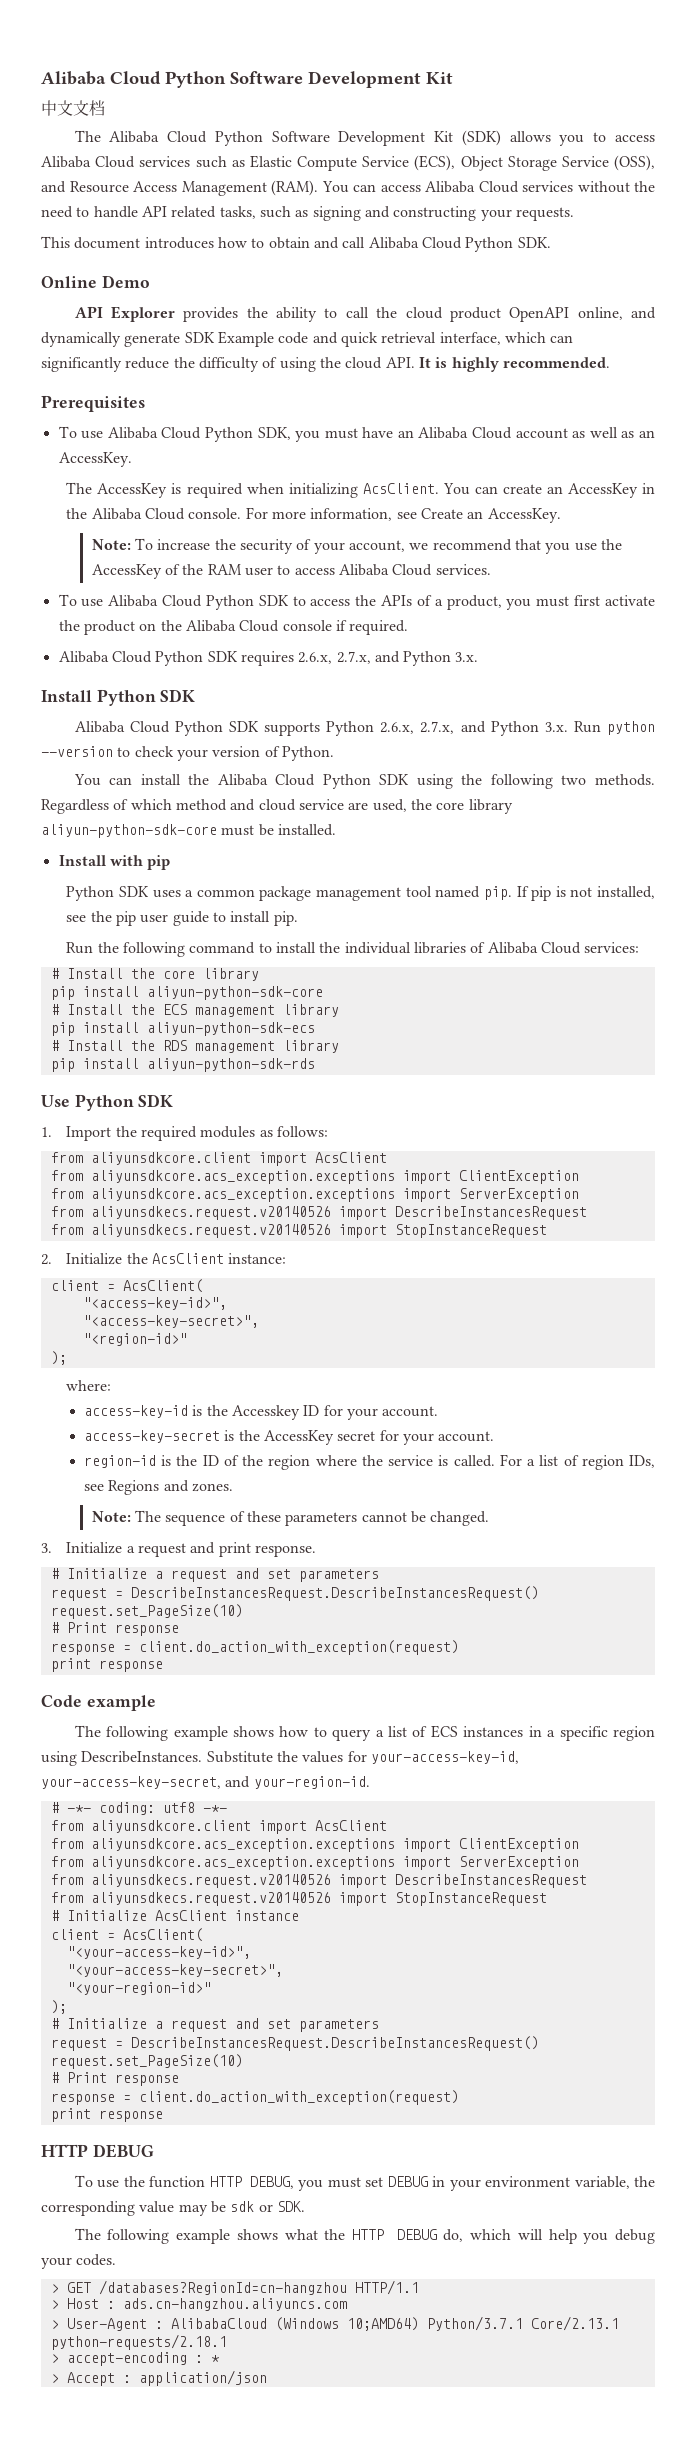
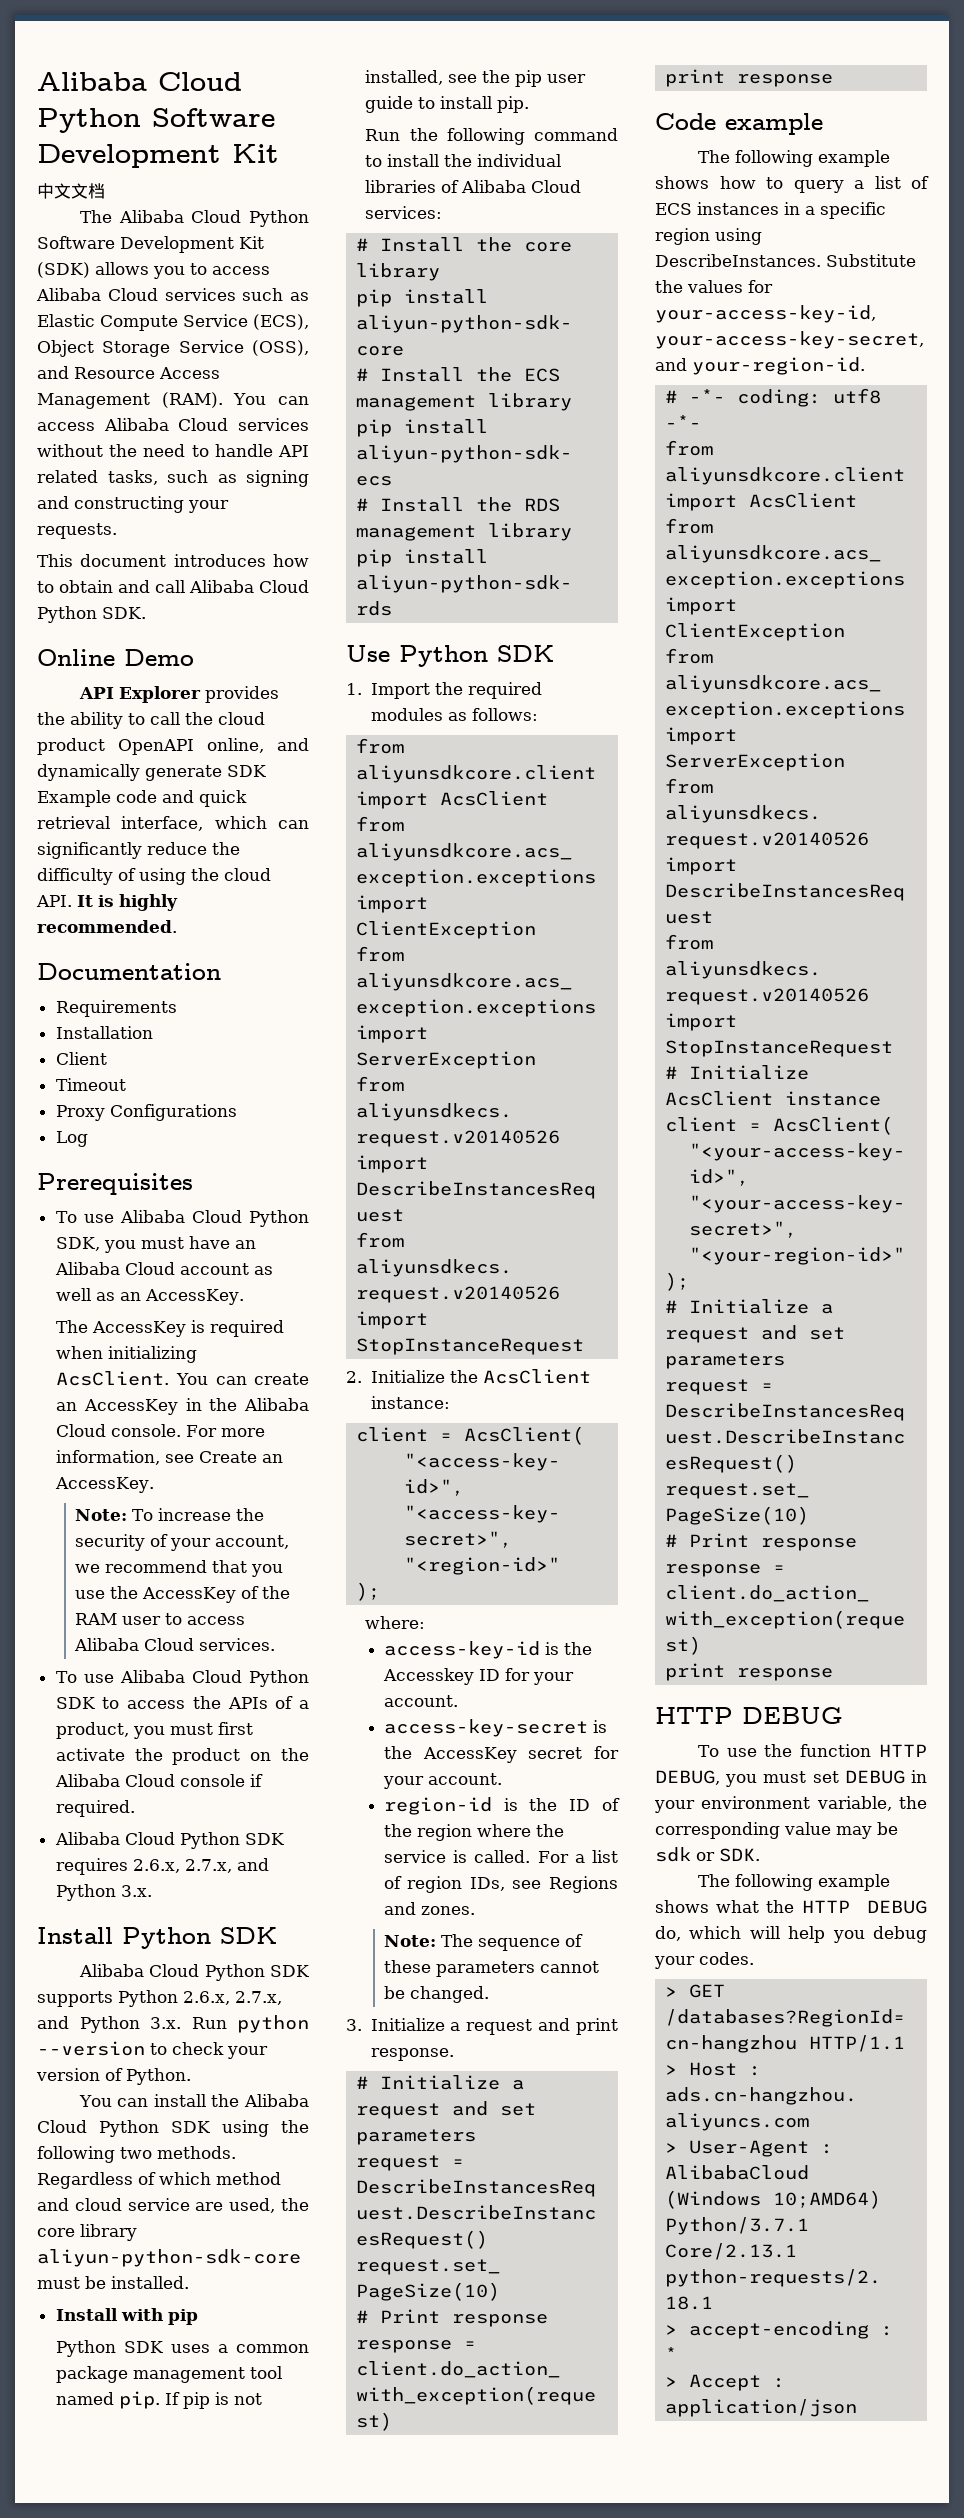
+ Documentation
+ Requirements
+ Installation
+ Client
+ Timeout
+ Proxy Configurations
+ Log

